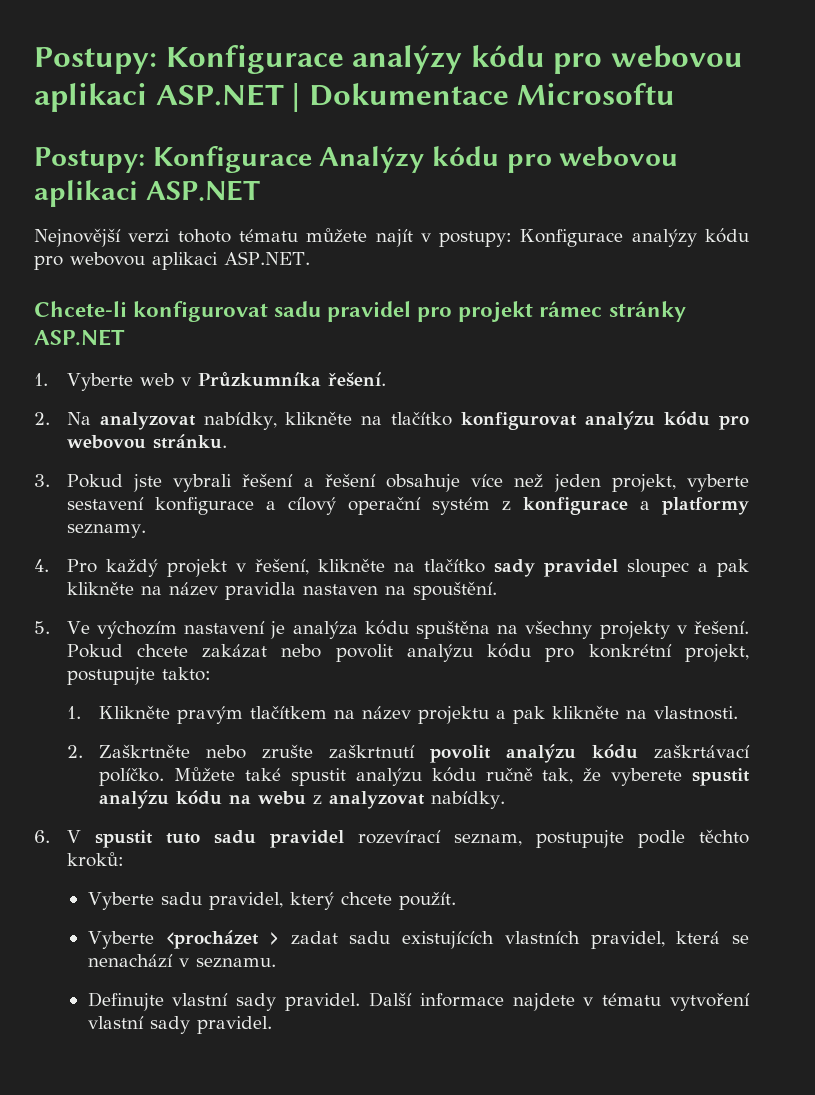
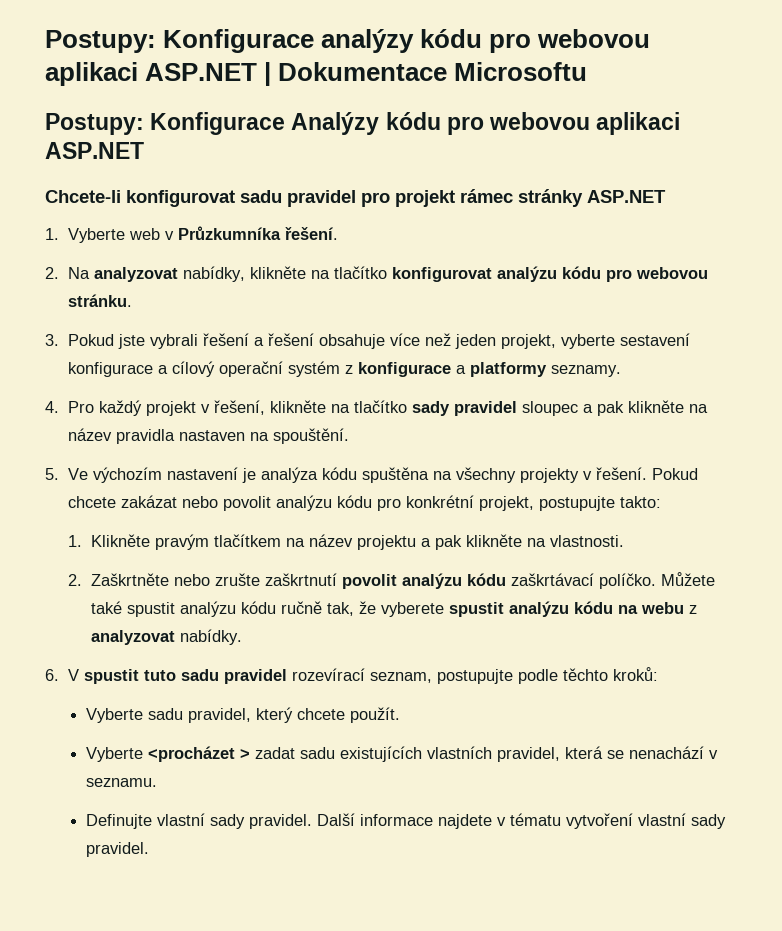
- Nejnovější verzi tohoto tématu můžete najít v postupy: Konfigurace analýzy kódu pro webovou aplikaci ASP.NET.

